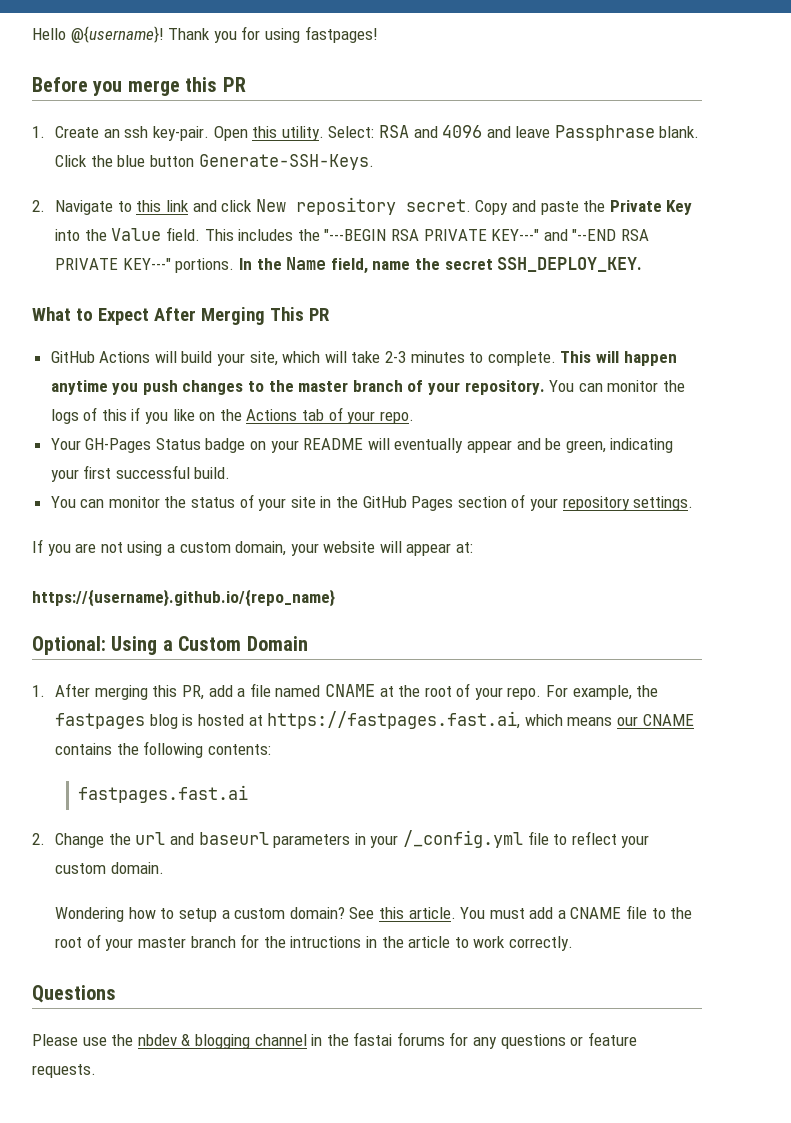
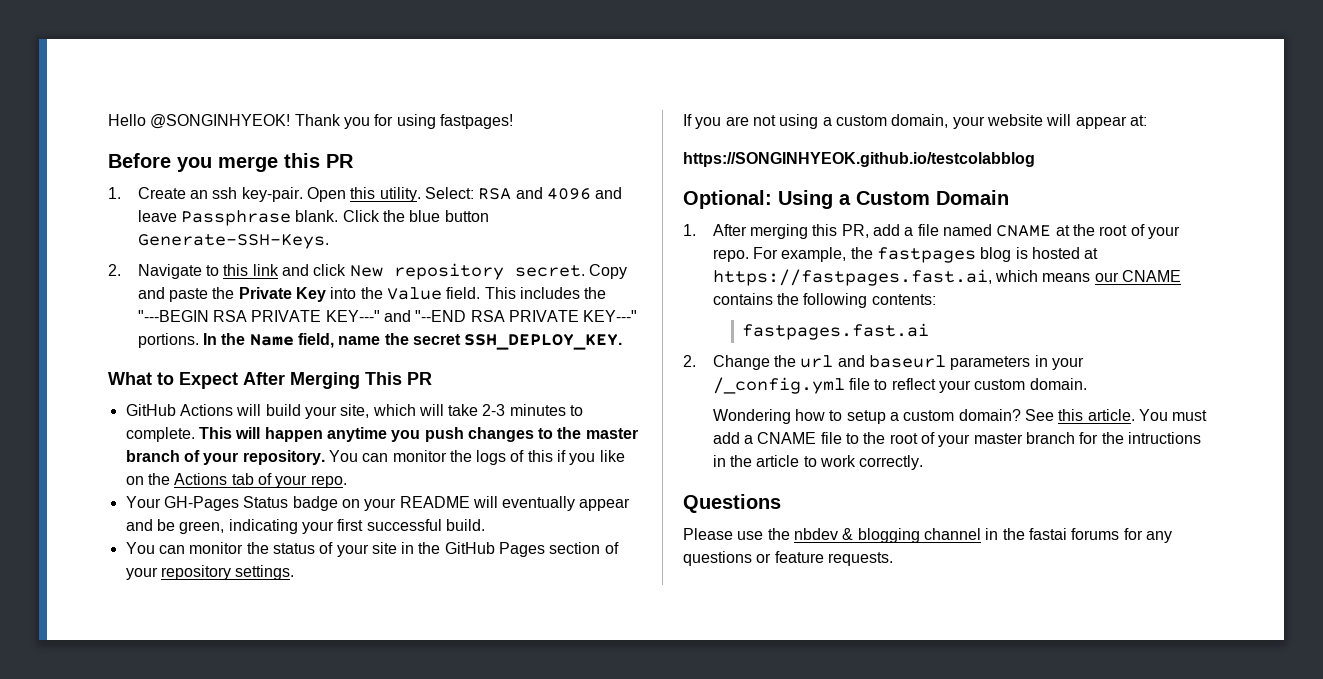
- Hello @{username}!
+ Hello @SONGINHYEOK!
- https://{username}.github.io/{repo_name}
+ https://SONGINHYEOK.github.io/testcolabblog

